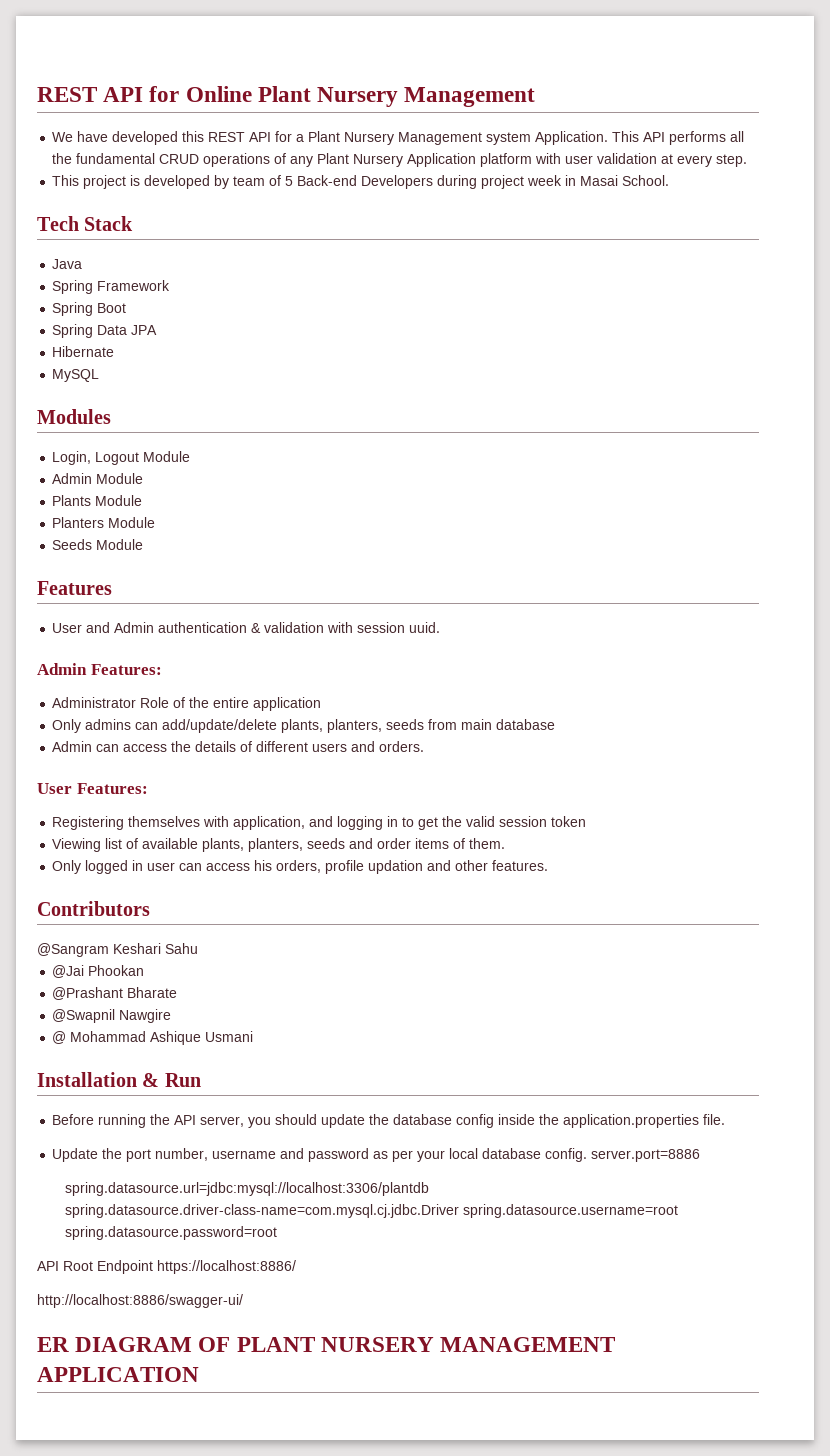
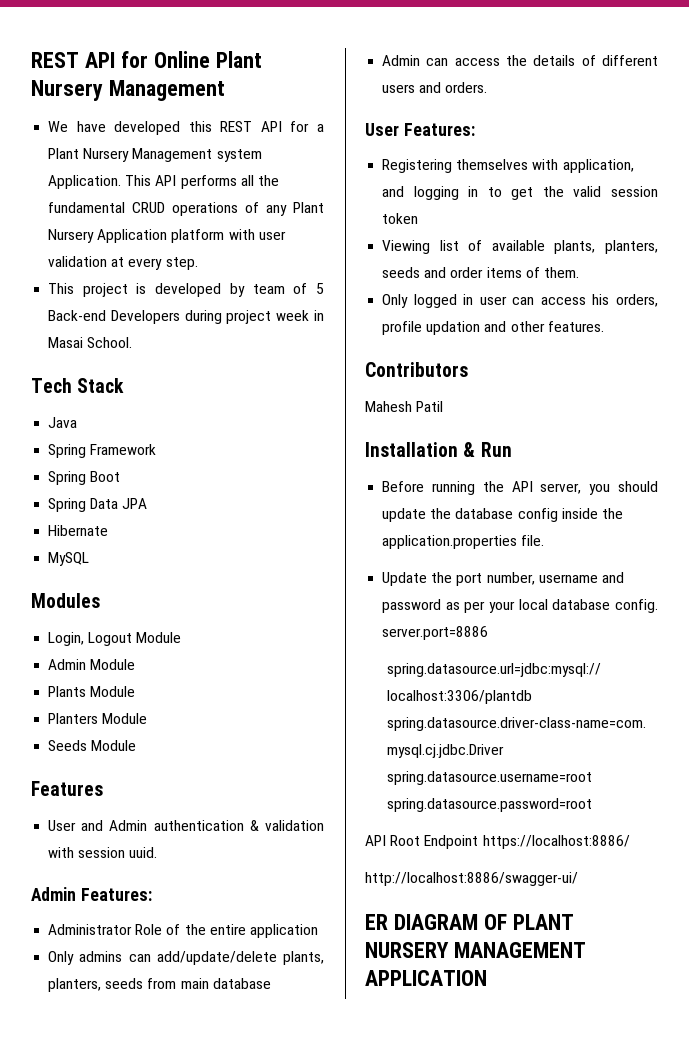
- @Sangram Keshari Sahu
- @Jai Phookan
- @Prashant Bharate
- @Swapnil Nawgire
- @ Mohammad Ashique Usmani
+ Mahesh Patil

